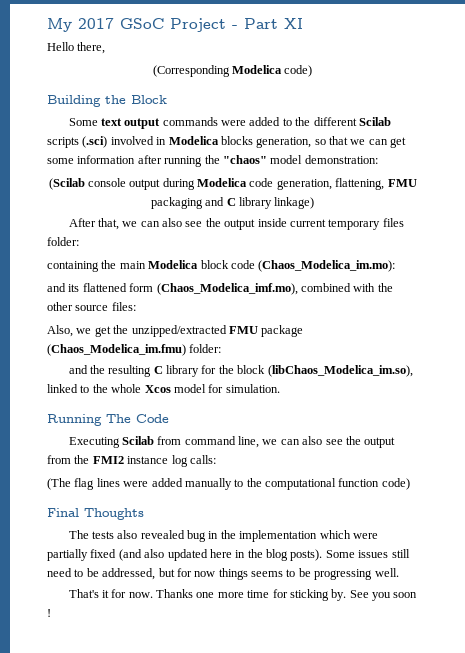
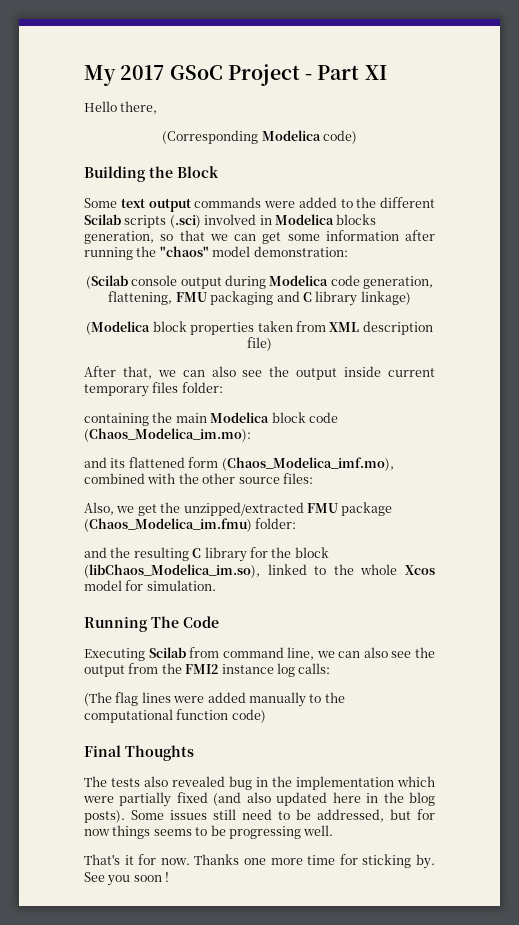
+ (Modelica block properties taken from XML description file)

